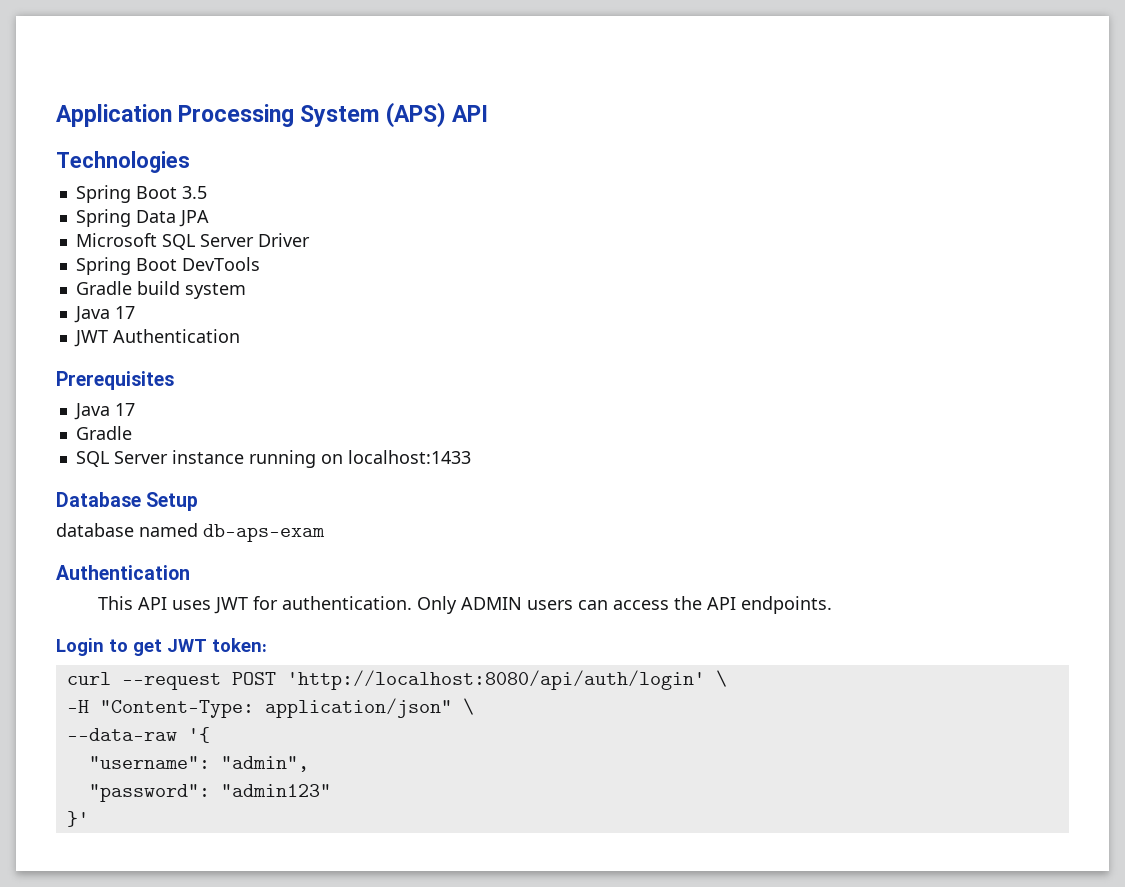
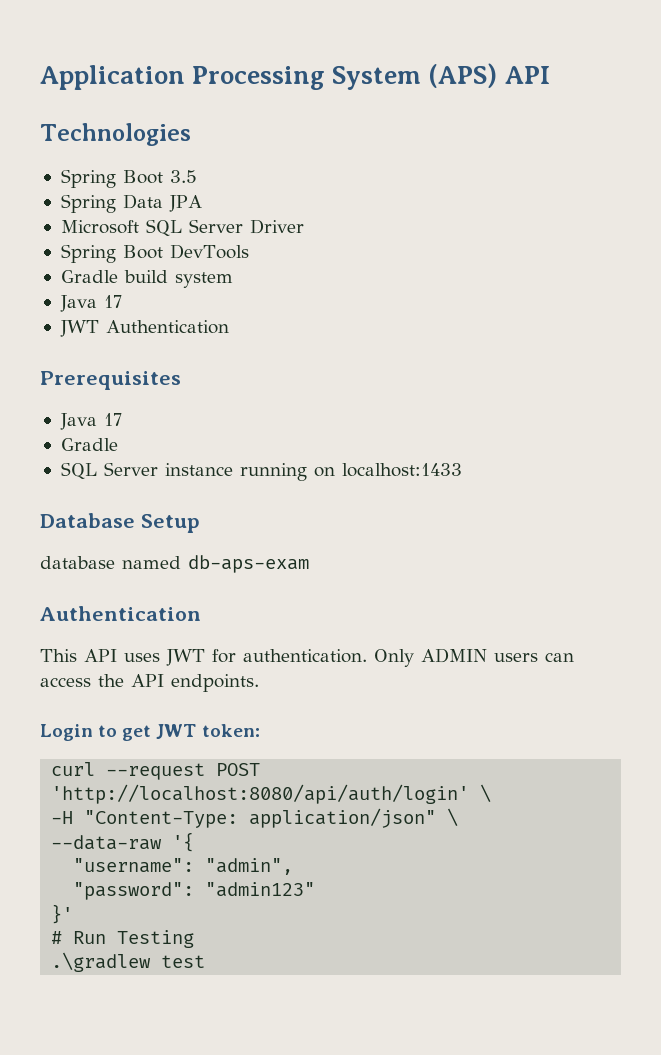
+ # Run Testing
+ .\gradlew test

